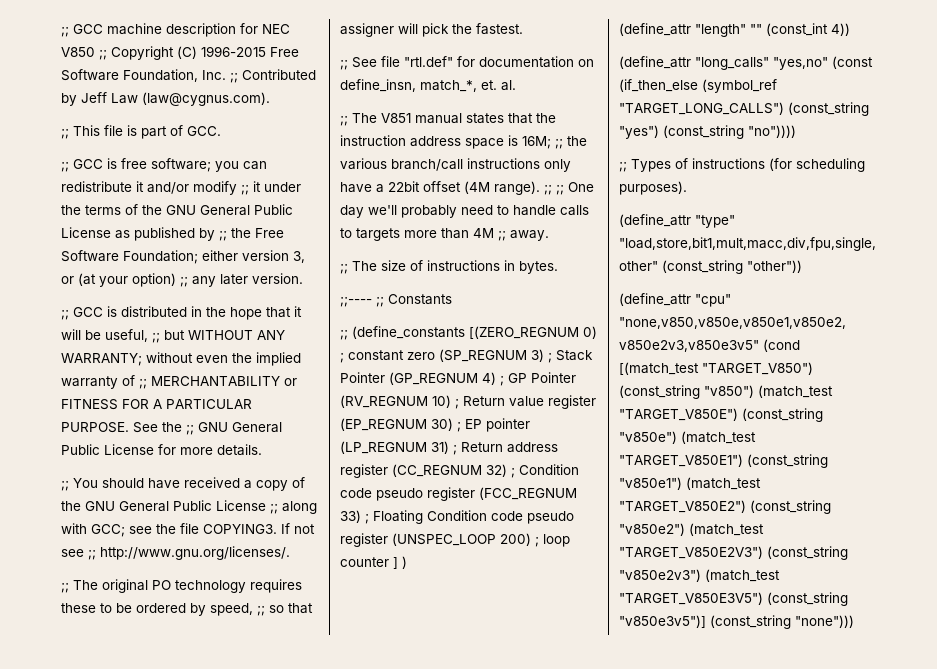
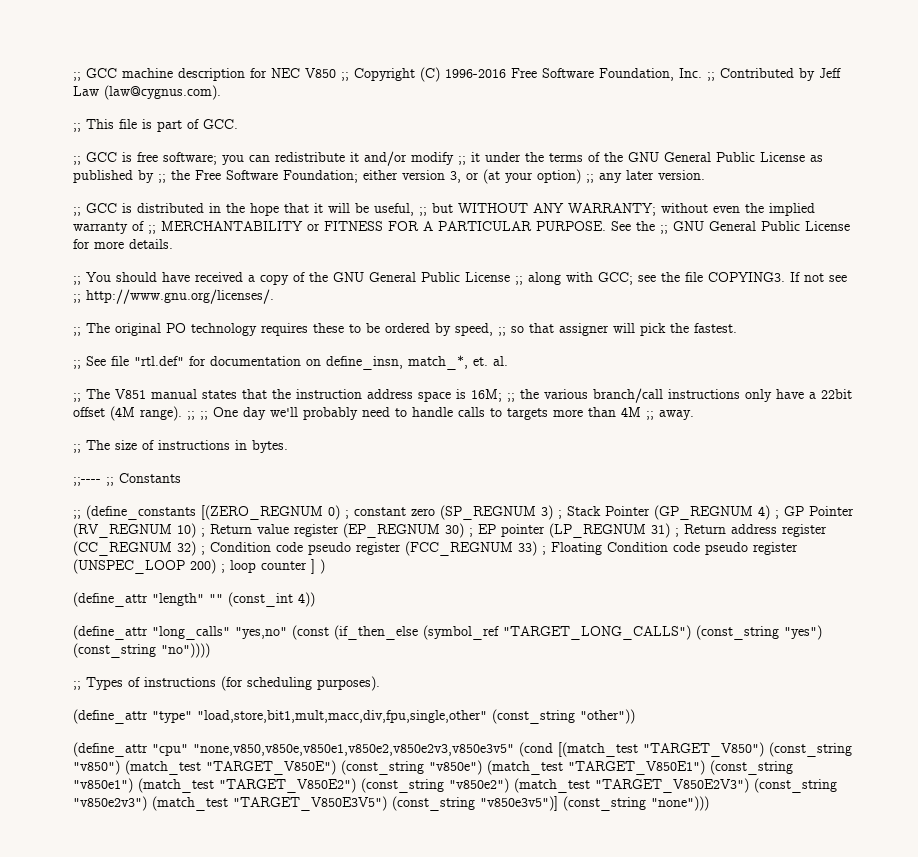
- ;; GCC machine description for NEC V850 ;; Copyright (C) 1996-2015 Free Software Foundation, Inc. ;; Contributed by Jeff Law (law@cygnus.com).
+ ;; GCC machine description for NEC V850 ;; Copyright (C) 1996-2016 Free Software Foundation, Inc. ;; Contributed by Jeff Law (law@cygnus.com).

